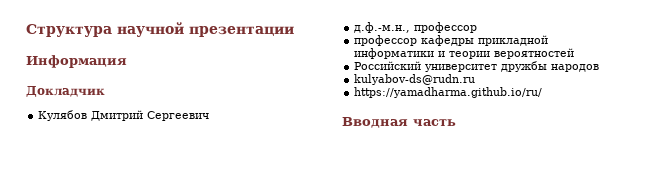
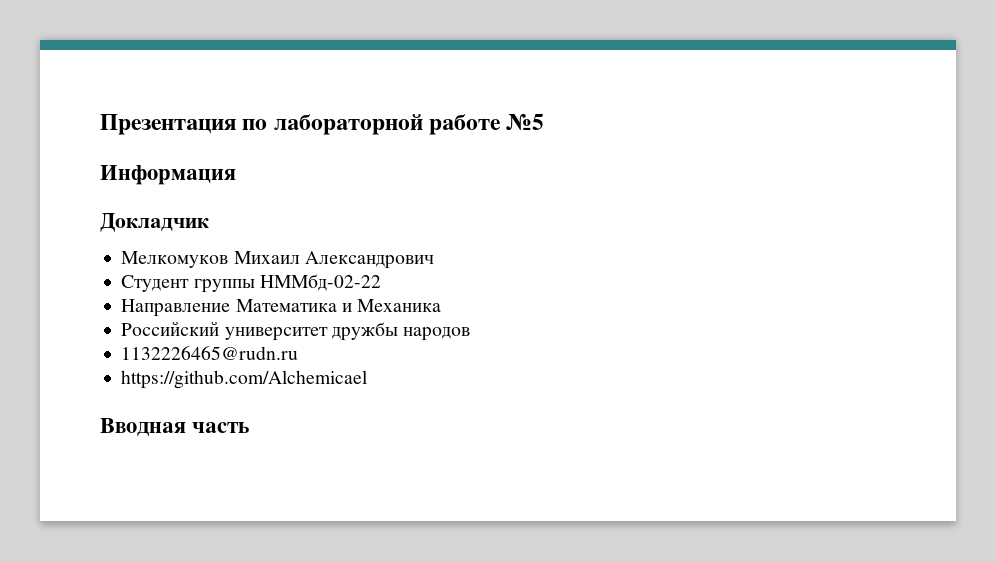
- Структура научной презентации
+ Презентация по лабораторной работе №5
  Информация
  Докладчик
- Кулябов Дмитрий Сергеевич
- д.ф.-м.н., профессор
- профессор кафедры прикладной информатики и теории вероятностей
+ Мелкомуков Михаил Александрович
+ Студент группы НММбд-02-22
+ Направление Математика и Механика
- kulyabov-ds@rudn.ru
- https://yamadharma.github.io/ru/
+ 1132226465@rudn.ru
+ https://github.com/Alchemicael

